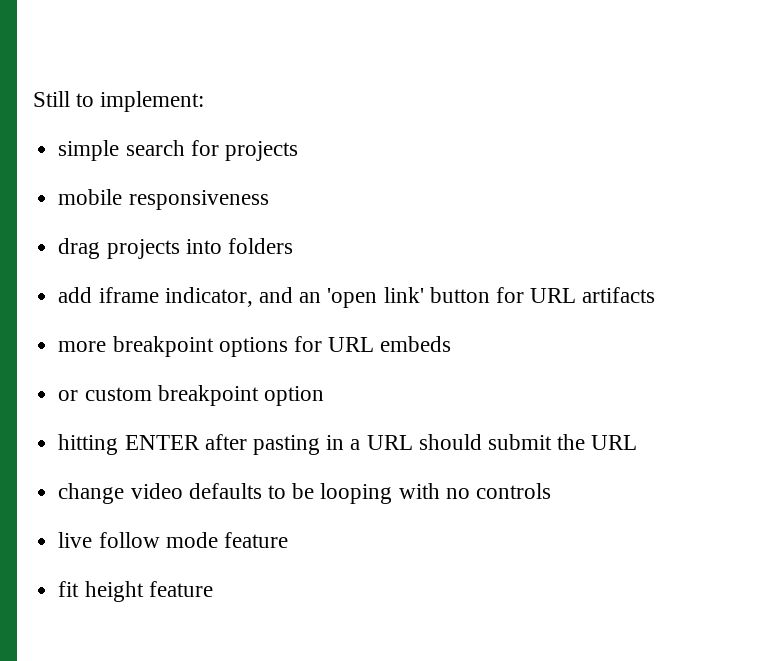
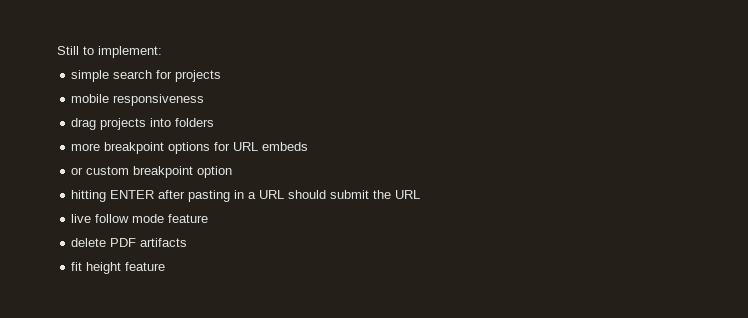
- add iframe indicator, and an 'open link' button for URL artifacts
- change video defaults to be looping with no controls
+ delete PDF artifacts

